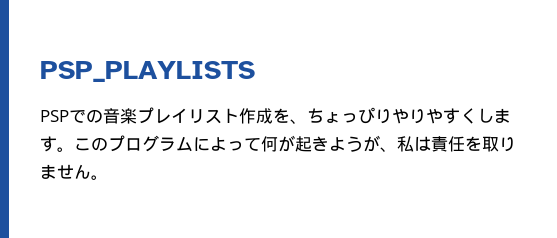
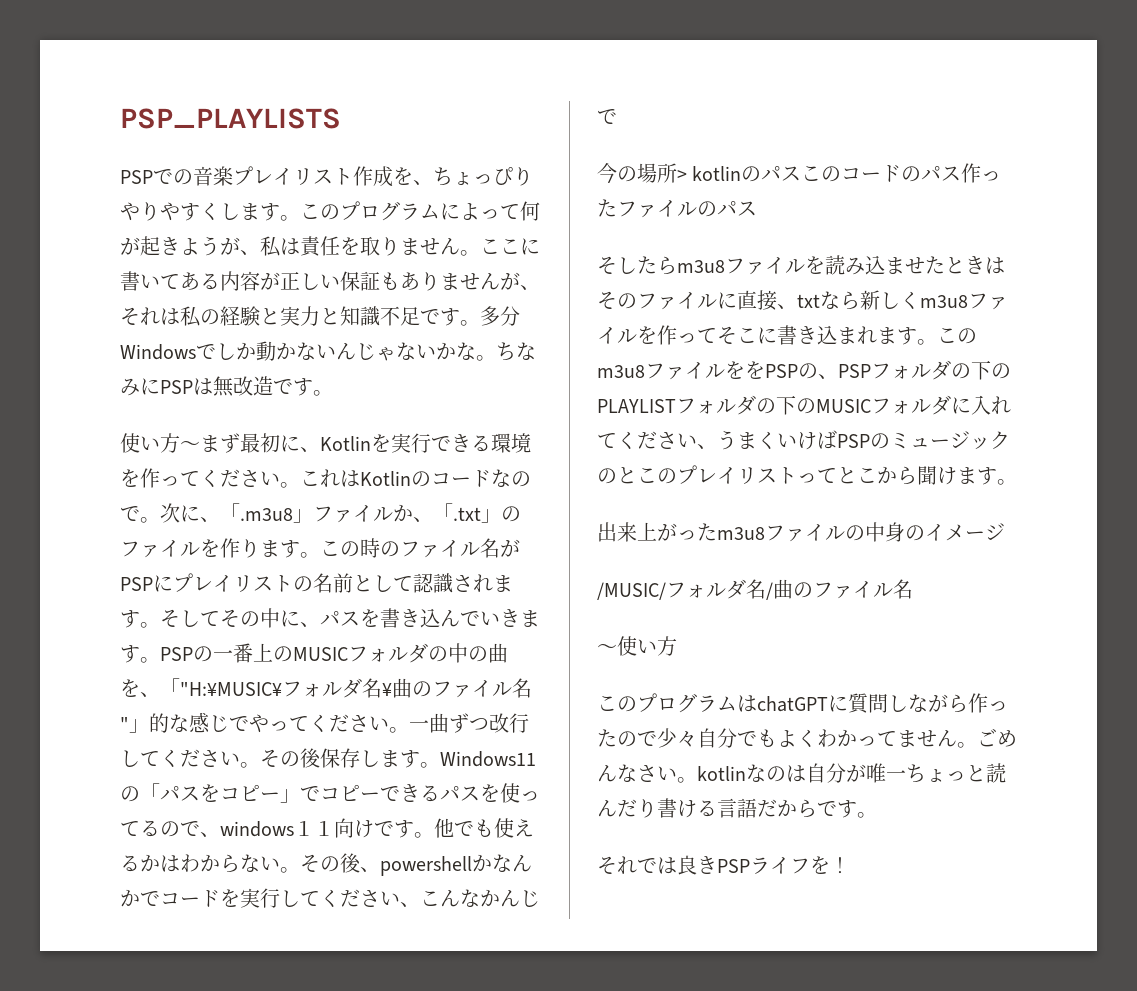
+ ここに書いてある内容が正しい保証もありませんが、それは私の経験と実力と知識不足です。多分Windowsでしか動かないんじゃないかな。ちなみにPSPは無改造です。
+ 使い方〜まず最初に、Kotlinを実行できる環境を作ってください。これはKotlinのコードなので。次に、「.m3u8」ファイルか、「.txt」のファイルを作ります。この時のファイル名がPSPにプレイリストの名前として認識されます。そしてその中に、パスを書き込んでいきます。PSPの一番上のMUSICフォルダの中の曲を、「"H:¥MUSIC¥フォルダ名¥曲のファイル名"」的な感じでやってください。一曲ずつ改行してください。その後保存します。Windows11の「パスをコピー」でコピーできるパスを使ってるので、windows１１向けです。他でも使えるかはわからない。その後、powershellかなんかでコードを実行してください、こんなかんじで
+ 今の場所> kotlinのパスこのコードのパス作ったファイルのパス
+ そしたらm3u8ファイルを読み込ませたときはそのファイルに直接、txtなら新しくm3u8ファイルを作ってそこに書き込まれます。このm3u8ファイルををPSPの、PSPフォルダの下のPLAYLISTフォルダの下のMUSICフォルダに入れてください、うまくいけばPSPのミュージックのとこのプレイリストってとこから聞けます。
+ 出来上がったm3u8ファイルの中身のイメージ
+ /MUSIC/フォルダ名/曲のファイル名
+ 〜使い方
+ このプログラムはchatGPTに質問しながら作ったので少々自分でもよくわかってません。ごめんなさい。kotlinなのは自分が唯一ちょっと読んだり書ける言語だからです。
+ それでは良きPSPライフを！

